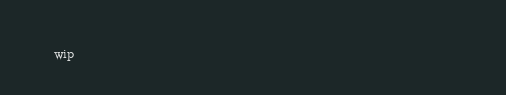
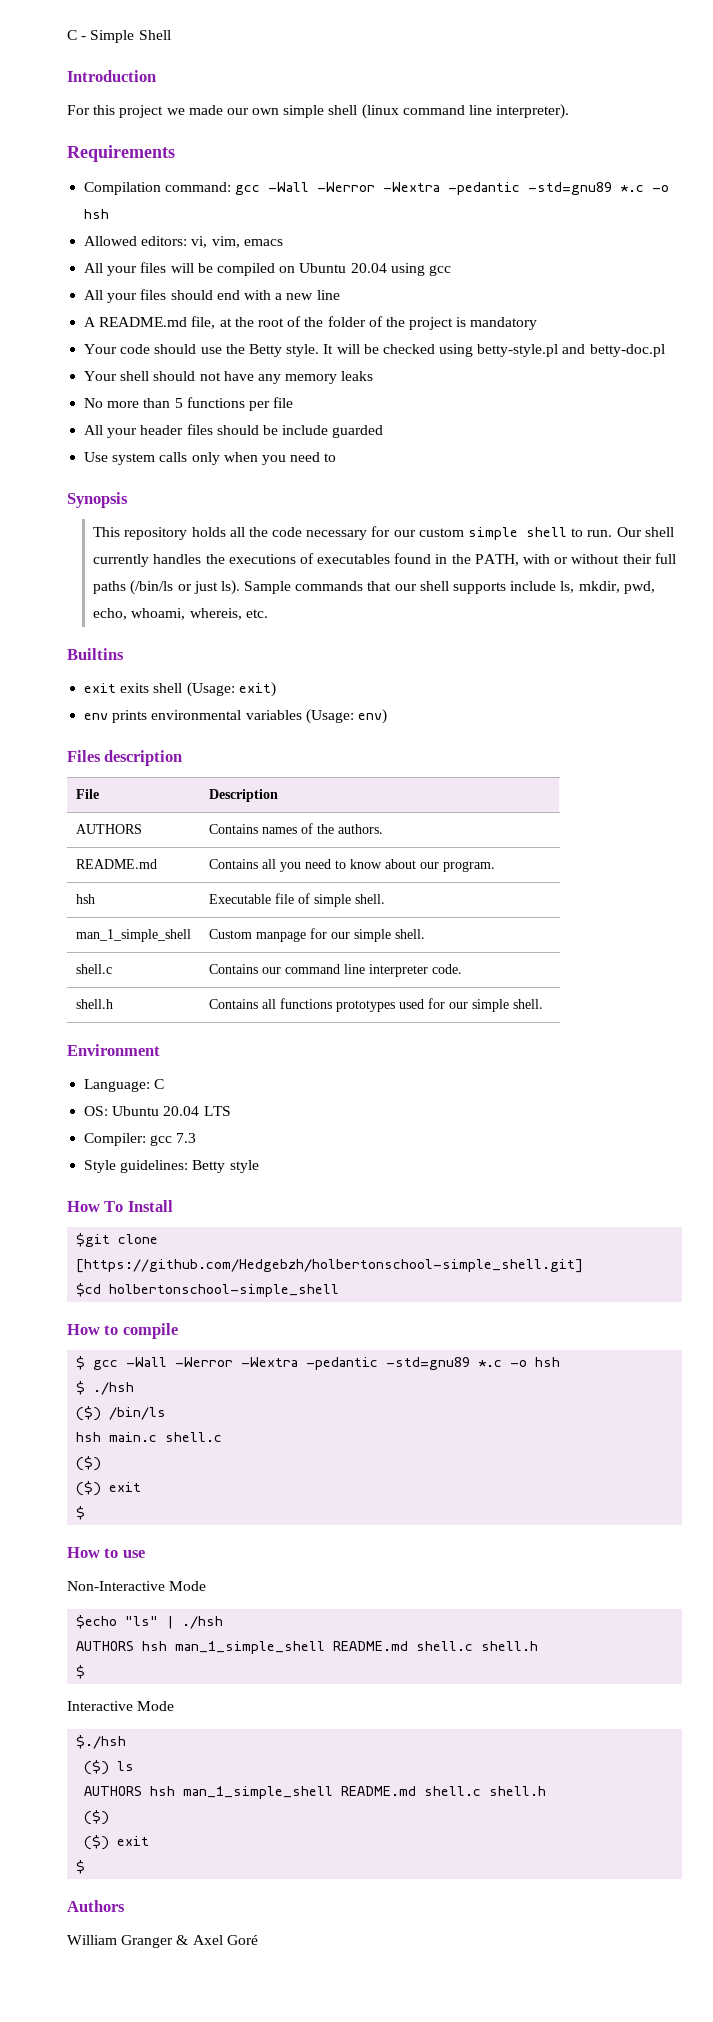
- wip
+ C - Simple Shell
+ Introduction
+ For this project we made our own simple shell (linux command line interpreter).
+ Requirements
+ Compilation command: gcc -Wall -Werror -Wextra -pedantic -std=gnu89 *.c -o hsh
+ Allowed editors: vi, vim, emacs
+ All your files will be compiled on Ubuntu 20.04 using gcc
+ All your files should end with a new line
+ A README.md file, at the root of the folder of the project is mandatory
+ Your code should use the Betty style. It will be checked using betty-style.pl and betty-doc.pl
+ Your shell should not have any memory leaks
+ No more than 5 functions per file
+ All your header files should be include guarded
+ Use system calls only when you need to
+ Synopsis
+ This repository holds all the code necessary for our custom simple shell to run. Our shell currently handles the executions of executables found in the PATH, with or without their full paths (/bin/ls or just ls). Sample commands that our shell supports include ls, mkdir, pwd, echo, whoami, whereis, etc.
+ Builtins
+ exit exits shell (Usage: exit)
+ env prints environmental variables (Usage: env)
+ Files description
+ File | Description
+ AUTHORS | Contains names of the authors.
+ README.md | Contains all you need to know about our program.
+ hsh | Executable file of simple shell.
+ man_1_simple_shell | Custom manpage for our simple shell.
+ shell.c | Contains our command line interpreter code.
+ shell.h | Contains all functions prototypes used for our simple shell.
+ Environment
+ Language: C
+ OS: Ubuntu 20.04 LTS
+ Compiler: gcc 7.3
+ Style guidelines: Betty style
+ How To Install
+ $git clone [https://github.com/Hedgebzh/holbertonschool-simple_shell.git]
+ $cd holbertonschool-simple_shell
+ How to compile
+ $ gcc -Wall -Werror -Wextra -pedantic -std=gnu89 *.c -o hsh
+ $ ./hsh
+ ($) /bin/ls
+ hsh main.c shell.c
+ ($)
+ ($) exit
+ $
+ How to use
+ Non-Interactive Mode
+ $echo "ls" | ./hsh
+ AUTHORS hsh man_1_simple_shell README.md shell.c shell.h
+ $
+ Interactive Mode
+ $./hsh
+ ($) ls
+ AUTHORS hsh man_1_simple_shell README.md shell.c shell.h
+ ($)
+ ($) exit
+ $
+ Authors
+ William Granger & Axel Goré

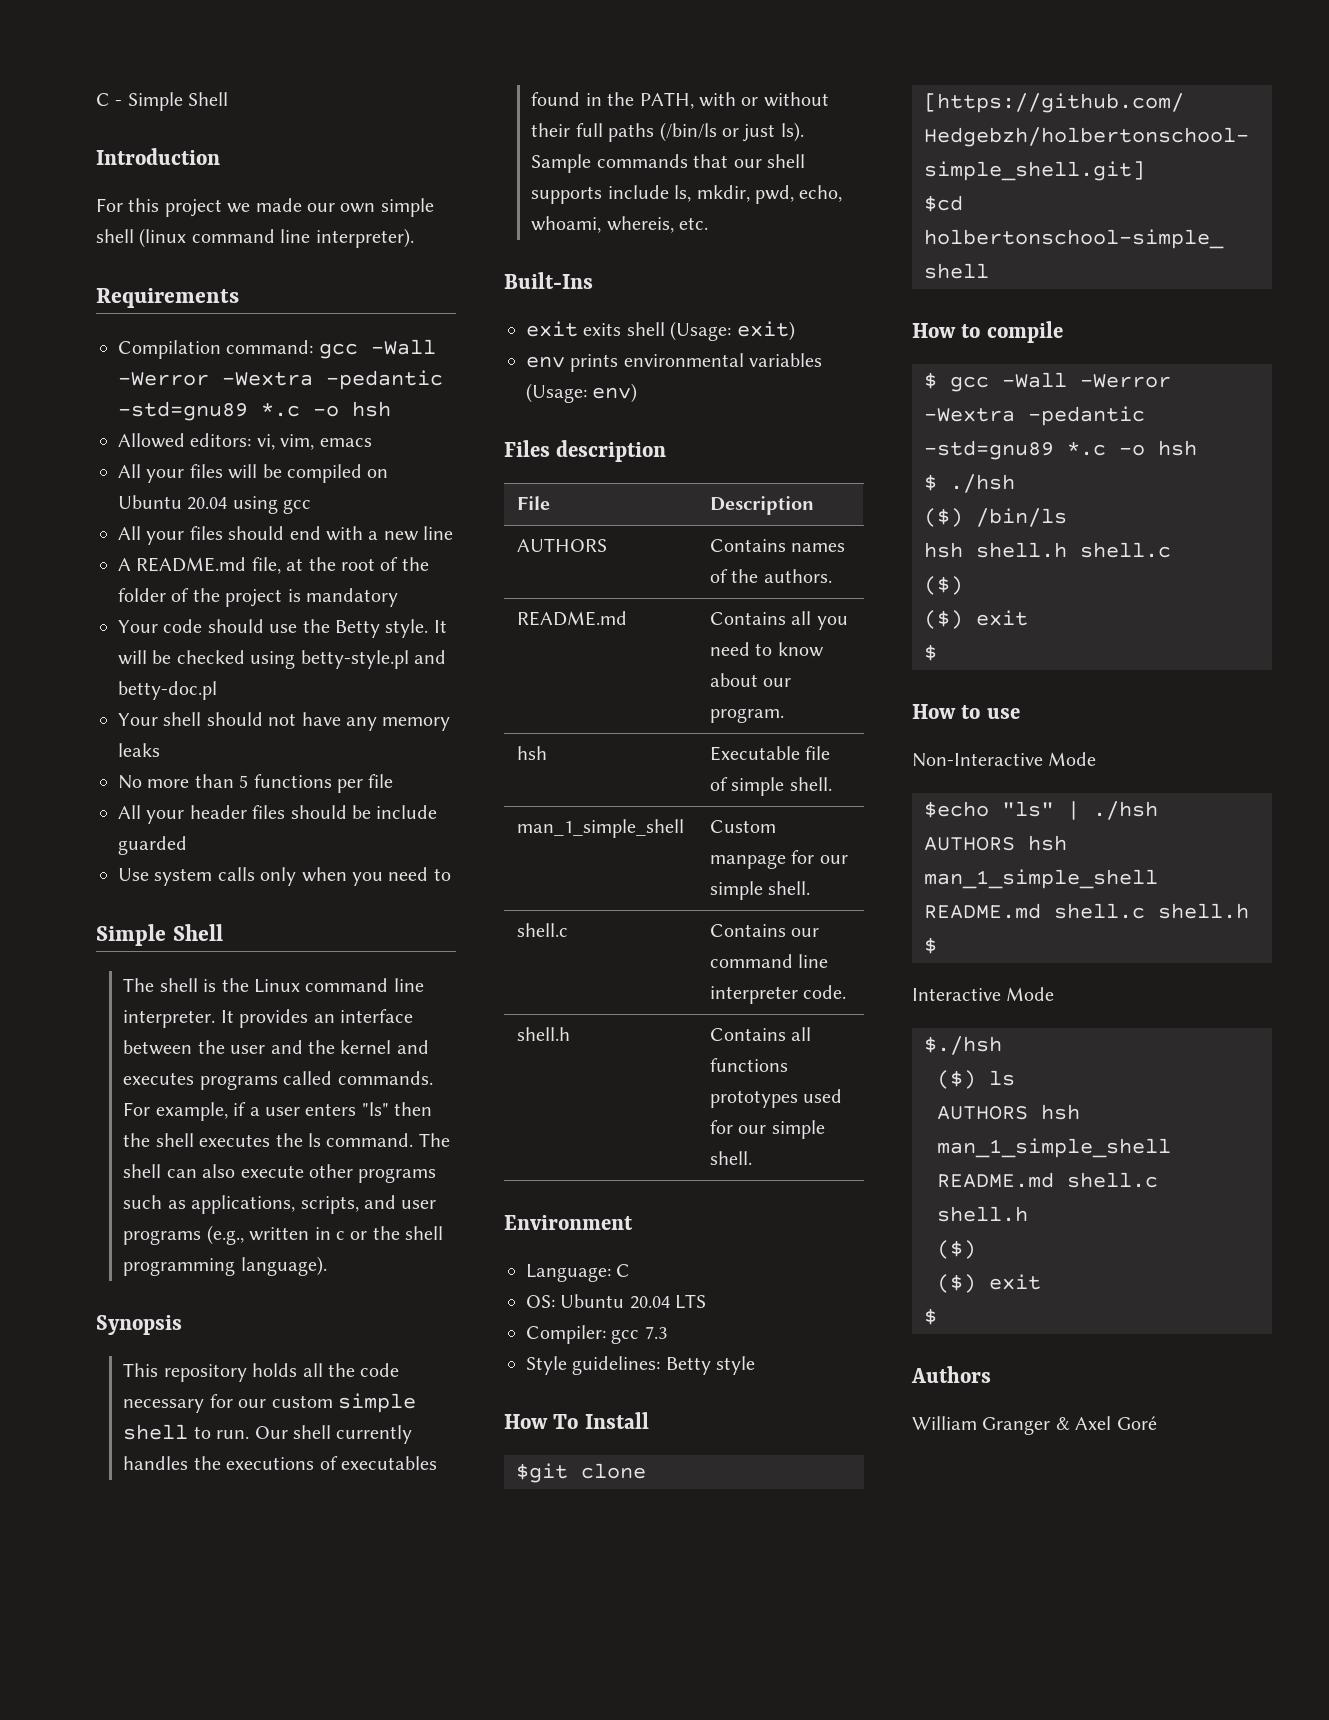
  Use system calls only when you need to
+ Simple Shell
+ The shell is the Linux command line interpreter. It provides an interface between the user and the kernel and executes programs called commands. For example, if a user enters "ls" then the shell executes the ls command. The shell can also execute other programs such as applications, scripts, and user programs (e.g., written in c or the shell programming language).
- Builtins
+ Built-Ins
- hsh main.c shell.c
+ hsh shell.h shell.c

